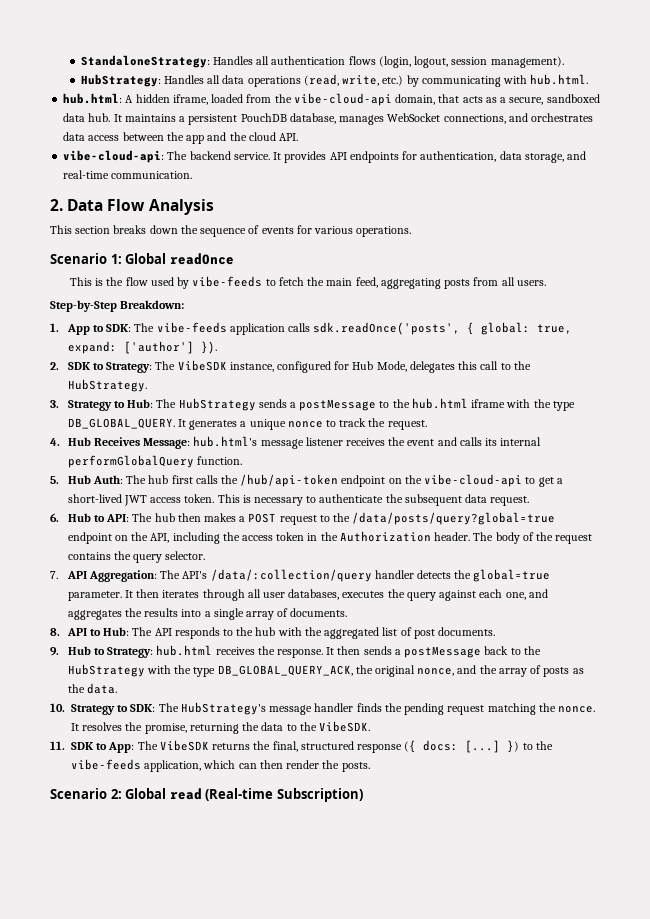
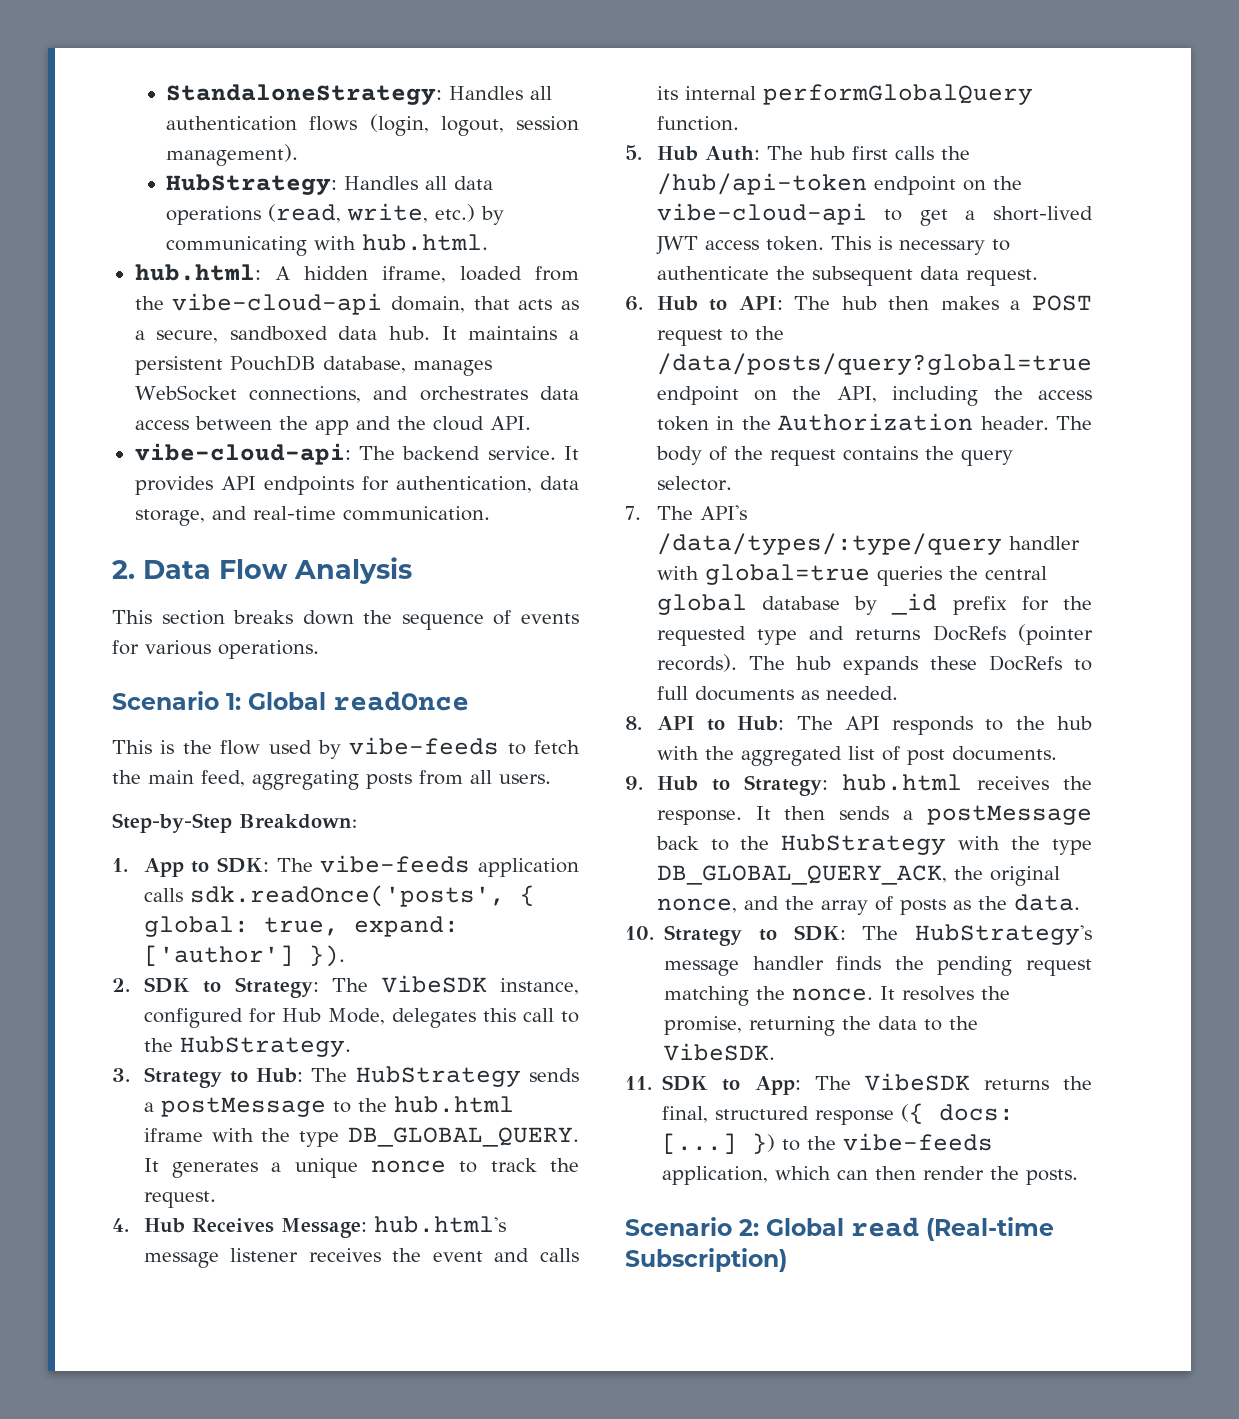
- 7. API Aggregation: The API's /data/:collection/query handler detects the global=true parameter. It then iterates through all user databases, executes the query against each one, and aggregates the results into a single array of documents.
+ 7. The API's /data/types/:type/query handler with global=true queries the central global database by _id prefix for the requested type and returns DocRefs (pointer records). The hub expands these DocRefs to full documents as needed.

